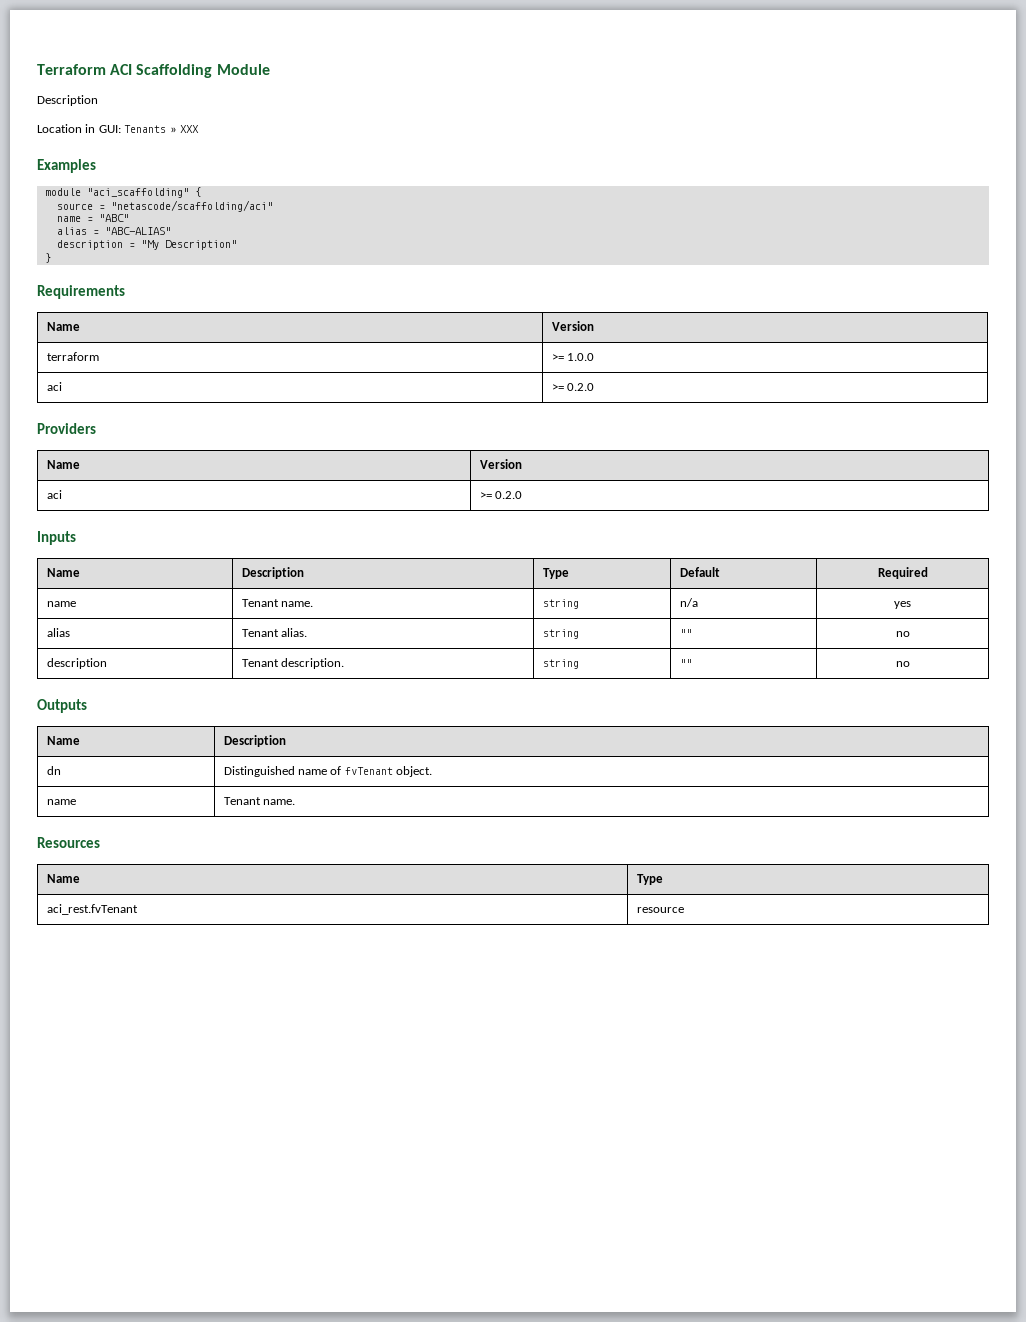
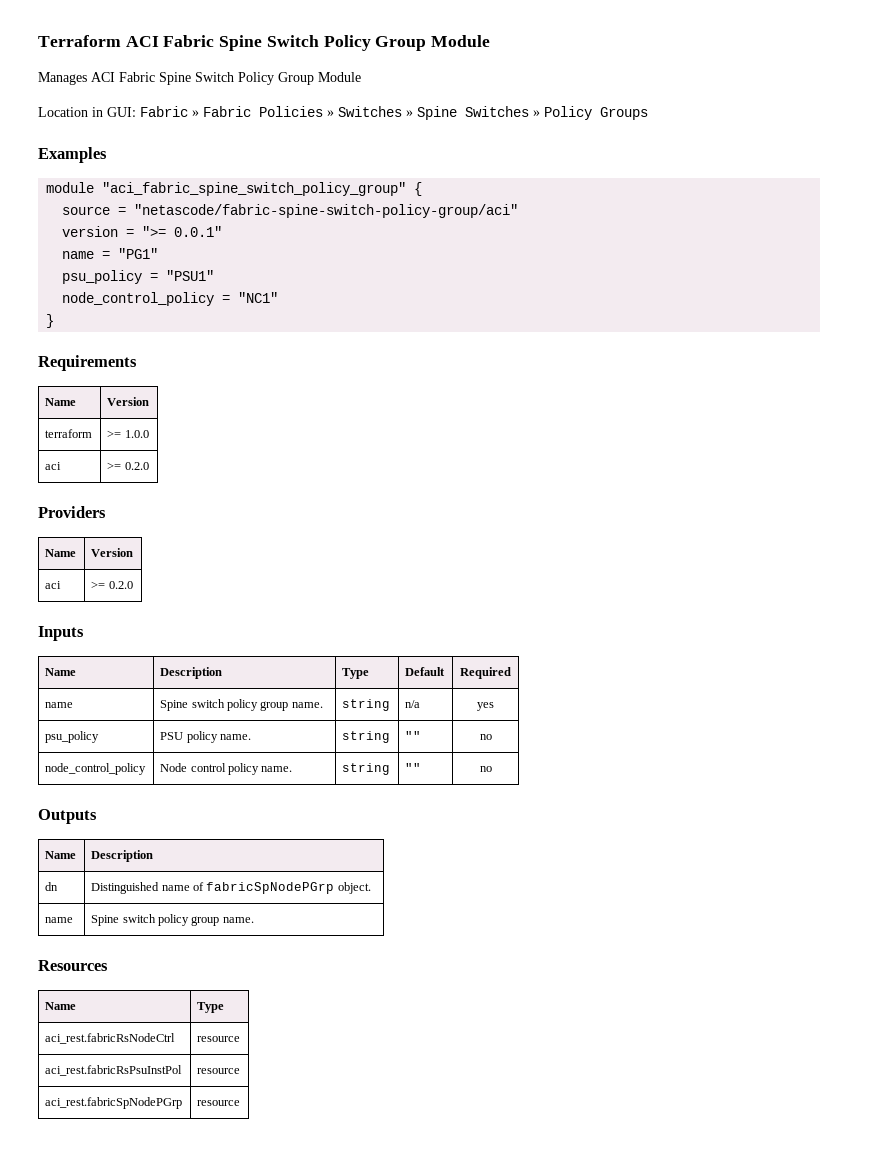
- Terraform ACI Scaffolding Module
- Description
- Location in GUI: Tenants » XXX
+ Terraform ACI Fabric Spine Switch Policy Group Module
+ Manages ACI Fabric Spine Switch Policy Group Module
+ Location in GUI: Fabric » Fabric Policies » Switches » Spine Switches » Policy Groups
- module "aci_scaffolding" {
+ module "aci_fabric_spine_switch_policy_group" {
- source = "netascode/scaffolding/aci"
- name = "ABC"
- alias = "ABC-ALIAS"
- description = "My Description"
+ source = "netascode/fabric-spine-switch-policy-group/aci"
+ version = ">= 0.0.1"
+ name = "PG1"
+ psu_policy = "PSU1"
+ node_control_policy = "NC1"
- name | Tenant name. | string | n/a | yes
+ name | Spine switch policy group name. | string | n/a | yes
- alias | Tenant alias. | string | "" | no
- description | Tenant description. | string | "" | no
+ psu_policy | PSU policy name. | string | "" | no
+ node_control_policy | Node control policy name. | string | "" | no
- dn | Distinguished name of fvTenant object.
- name | Tenant name.
+ dn | Distinguished name of fabricSpNodePGrp object.
+ name | Spine switch policy group name.
- aci_rest.fvTenant | resource
+ aci_rest.fabricRsNodeCtrl | resource
+ aci_rest.fabricRsPsuInstPol | resource
+ aci_rest.fabricSpNodePGrp | resource

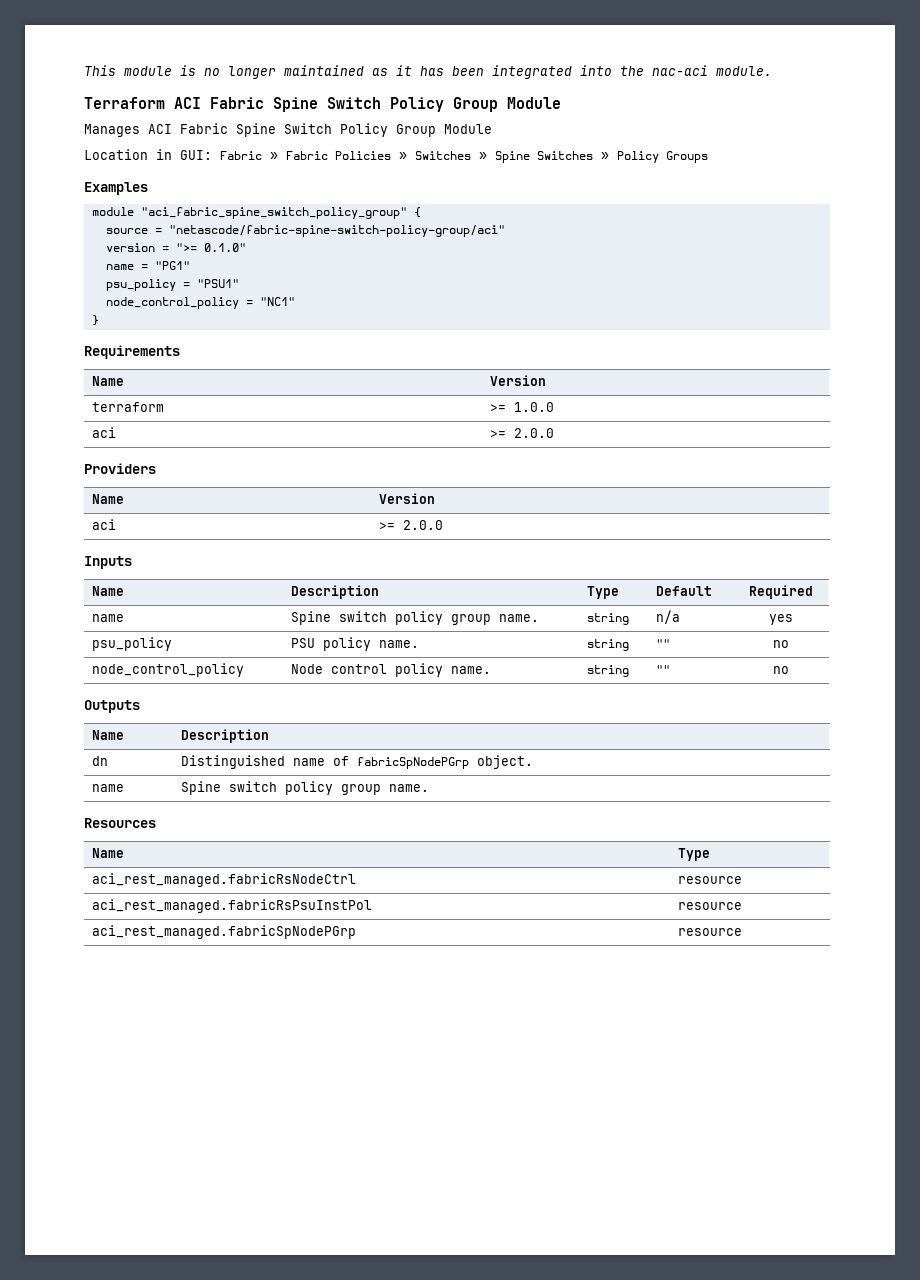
+ This module is no longer maintained as it has been integrated into the nac-aci module.
- version = ">= 0.0.1"
+ version = ">= 0.1.0"
  terraform | >= 1.0.0
- aci | >= 0.2.0
+ aci | >= 2.0.0
  Providers
  Name | Version
- aci | >= 0.2.0
+ aci | >= 2.0.0
- aci_rest.fabricRsNodeCtrl | resource
- aci_rest.fabricRsPsuInstPol | resource
- aci_rest.fabricSpNodePGrp | resource
+ aci_rest_managed.fabricRsNodeCtrl | resource
+ aci_rest_managed.fabricRsPsuInstPol | resource
+ aci_rest_managed.fabricSpNodePGrp | resource

